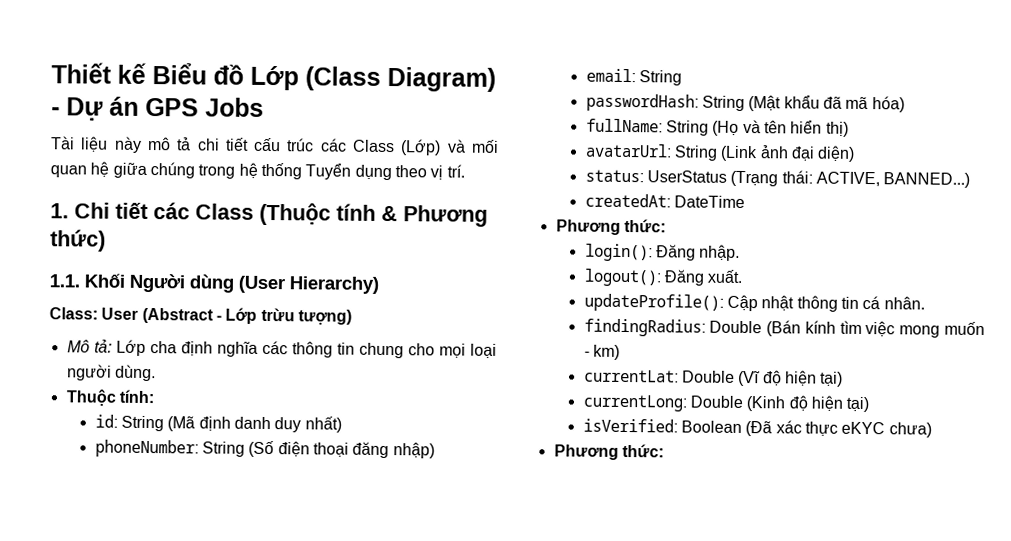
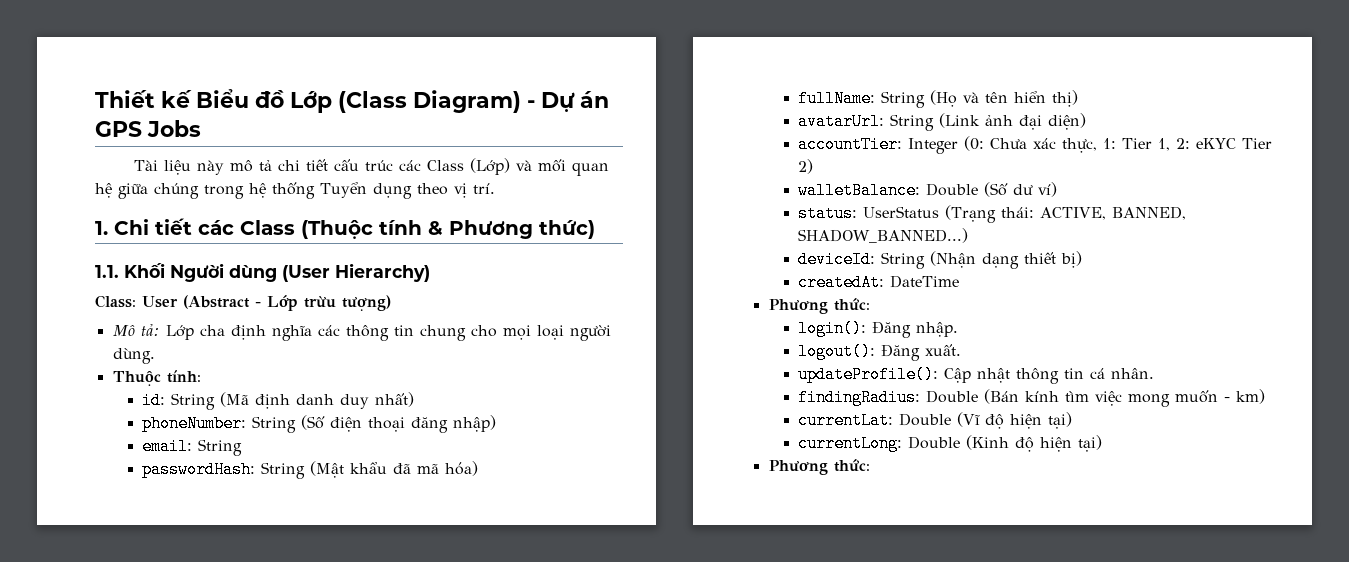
+ accountTier: Integer (0: Chưa xác thực, 1: Tier 1, 2: eKYC Tier 2)
+ walletBalance: Double (Số dư ví)
- status: UserStatus (Trạng thái: ACTIVE, BANNED...)
+ status: UserStatus (Trạng thái: ACTIVE, BANNED, SHADOW_BANNED...)
+ deviceId: String (Nhận dạng thiết bị)
- isVerified: Boolean (Đã xác thực eKYC chưa)

